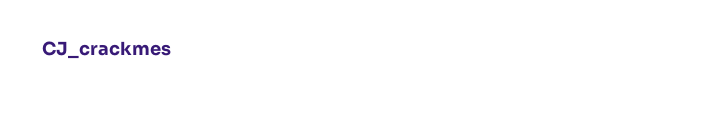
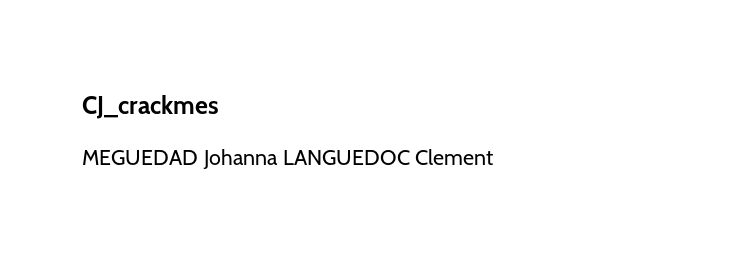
+ MEGUEDAD Johanna LANGUEDOC Clement

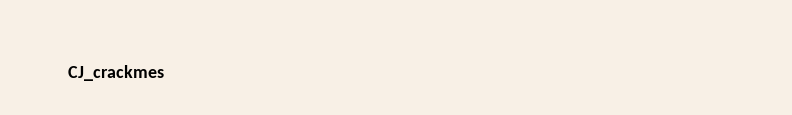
- MEGUEDAD Johanna LANGUEDOC Clement

